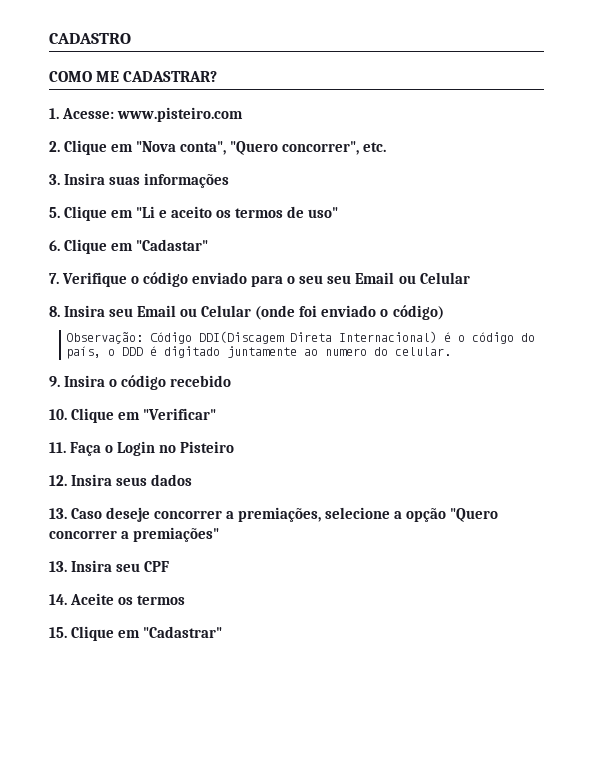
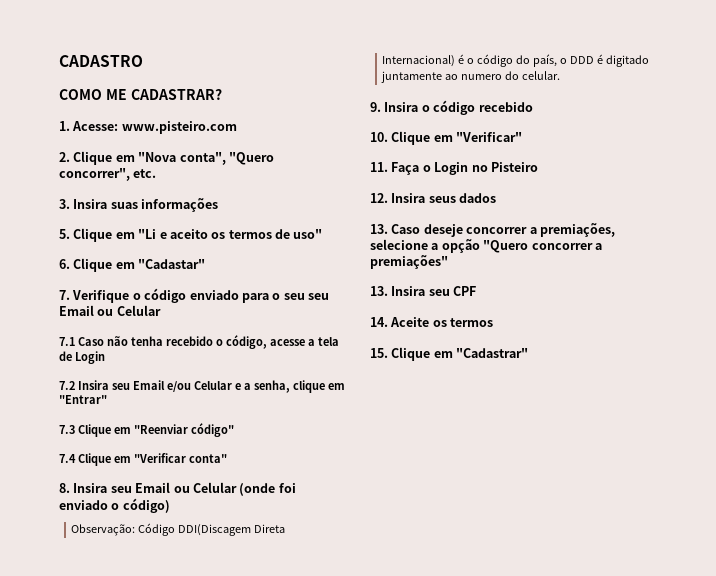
+ 7.1 Caso não tenha recebido o código, acesse a tela de Login
+ 7.2 Insira seu Email e/ou Celular e a senha, clique em "Entrar"
+ 7.3 Clique em "Reenviar código"
+ 7.4 Clique em "Verificar conta"

